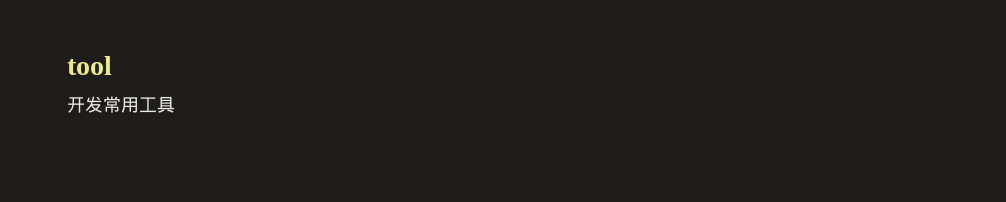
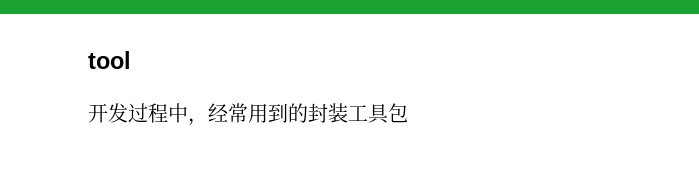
- 开发常用工具
+ 开发过程中，经常用到的封装工具包

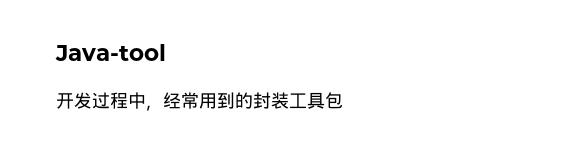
- tool
+ Java-tool

